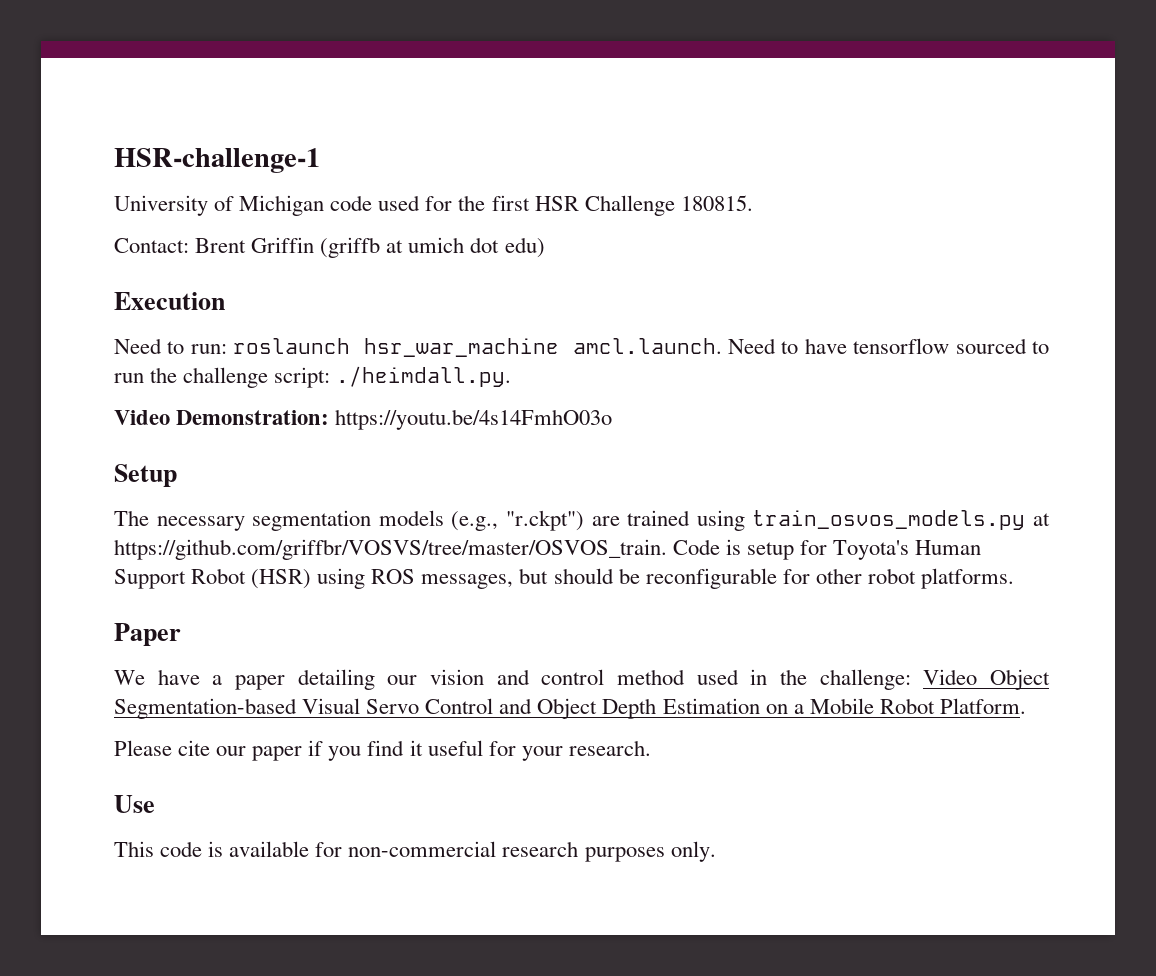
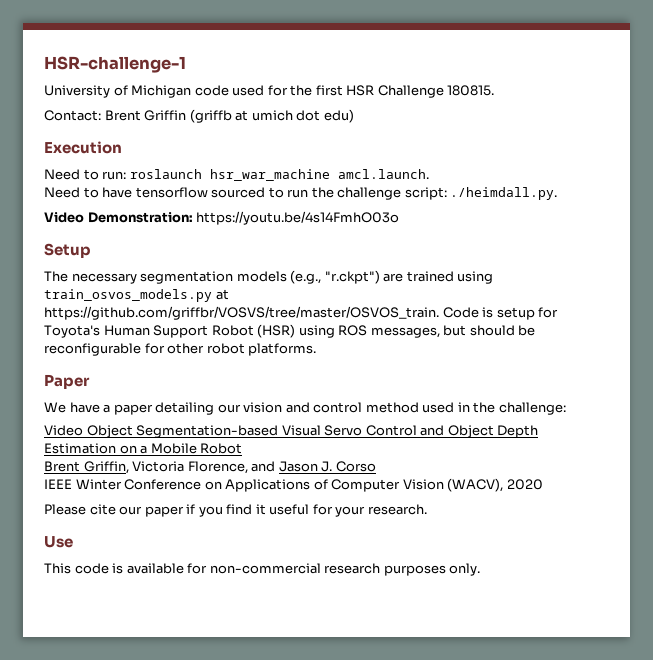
- Need to run: roslaunch hsr_war_machine amcl.launch. Need to have tensorflow sourced to run the challenge script: ./heimdall.py.
+ Need to run: roslaunch hsr_war_machine amcl.launch.
+ Need to have tensorflow sourced to run the challenge script: ./heimdall.py.
- We have a paper detailing our vision and control method used in the challenge: Video Object Segmentation-based Visual Servo Control and Object Depth Estimation on a Mobile Robot Platform.
+ We have a paper detailing our vision and control method used in the challenge:
+ Video Object Segmentation-based Visual Servo Control and Object Depth Estimation on a Mobile Robot
+ Brent Griffin, Victoria Florence, and Jason J. Corso
+ IEEE Winter Conference on Applications of Computer Vision (WACV), 2020

